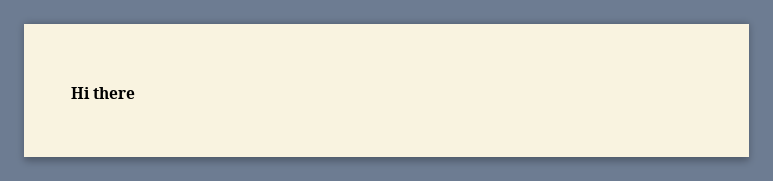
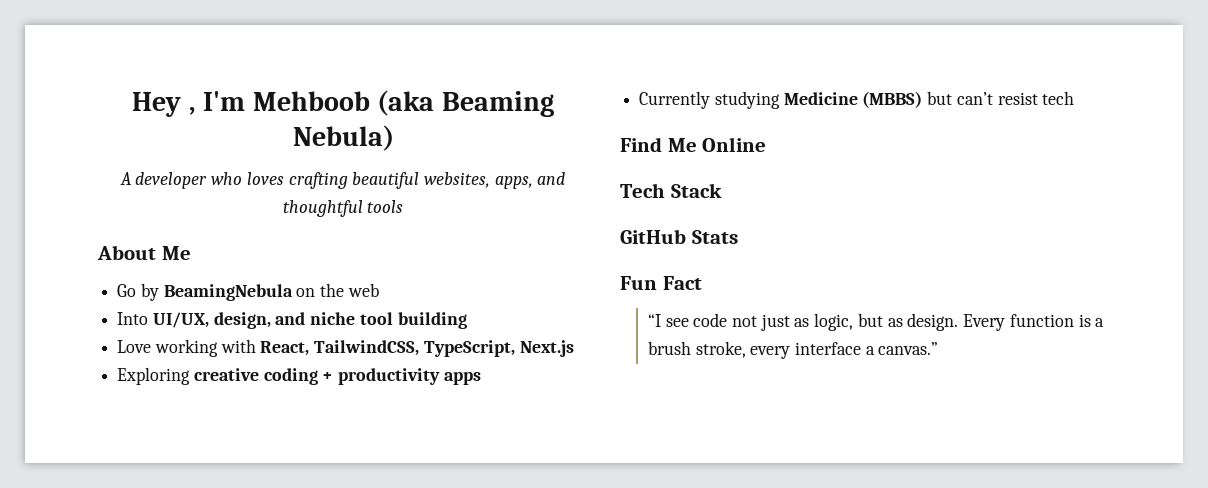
- Hi there
+ Hey , I'm Mehboob (aka Beaming Nebula)
+ A developer who loves crafting beautiful websites, apps, and thoughtful tools
+ About Me
+ Go by BeamingNebula on the web
+ Into UI/UX, design, and niche tool building
+ Love working with React, TailwindCSS, TypeScript, Next.js
+ Exploring creative coding + productivity apps
+ Currently studying Medicine (MBBS) but can’t resist tech
+ Find Me Online
+ Tech Stack
+ GitHub Stats
+ Fun Fact
+ “I see code not just as logic, but as design. Every function is a brush stroke, every interface a canvas.”

